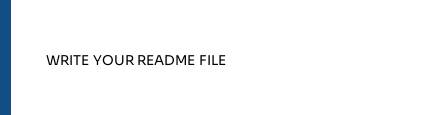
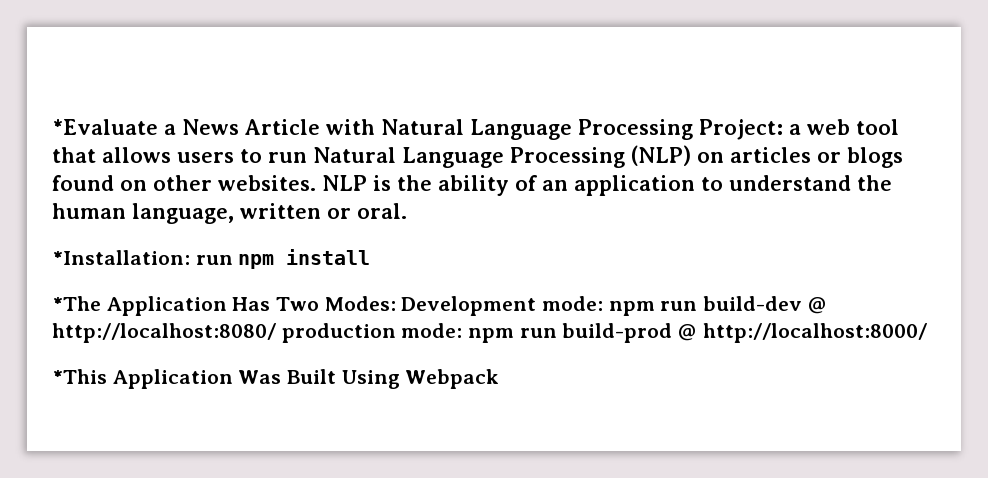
- WRITE YOUR README FILE
+ *Evaluate a News Article with Natural Language Processing Project: a web tool that allows users to run Natural Language Processing (NLP) on articles or blogs found on other websites. NLP is the ability of an application to understand the human language, written or oral.
+ *Installation: run npm install
+ *The Application Has Two Modes: Development mode: npm run build-dev @ http://localhost:8080/ production mode: npm run build-prod @ http://localhost:8000/
+ *This Application Was Built Using Webpack

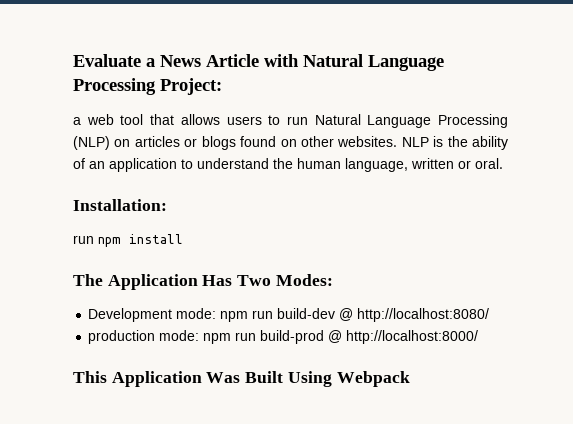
- *Evaluate a News Article with Natural Language Processing Project: a web tool that allows users to run Natural Language Processing (NLP) on articles or blogs found on other websites.
+ Evaluate a News Article with Natural Language Processing Project:
+ a web tool that allows users to run Natural Language Processing (NLP) on articles or blogs found on other websites.
- *Installation: run npm install
+ Installation:
+ run npm install
- *The Application Has Two Modes: Development mode: npm run build-dev @ http://localhost:8080/ production mode: npm run build-prod @ http://localhost:8000/
+ The Application Has Two Modes:
+ Development mode: npm run build-dev @ http://localhost:8080/
+ production mode: npm run build-prod @ http://localhost:8000/
- *This Application Was Built Using Webpack
+ This Application Was Built Using Webpack

